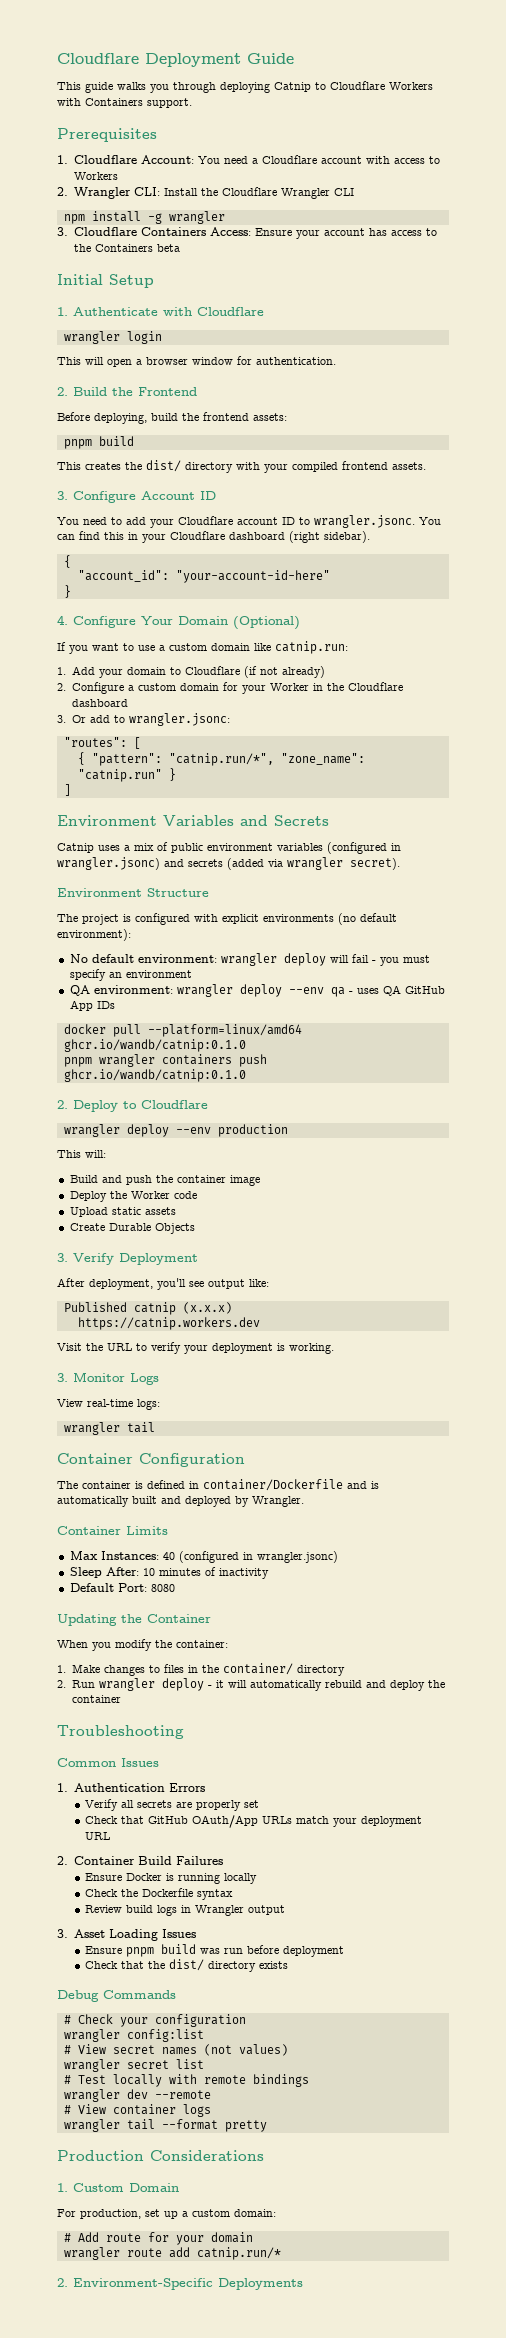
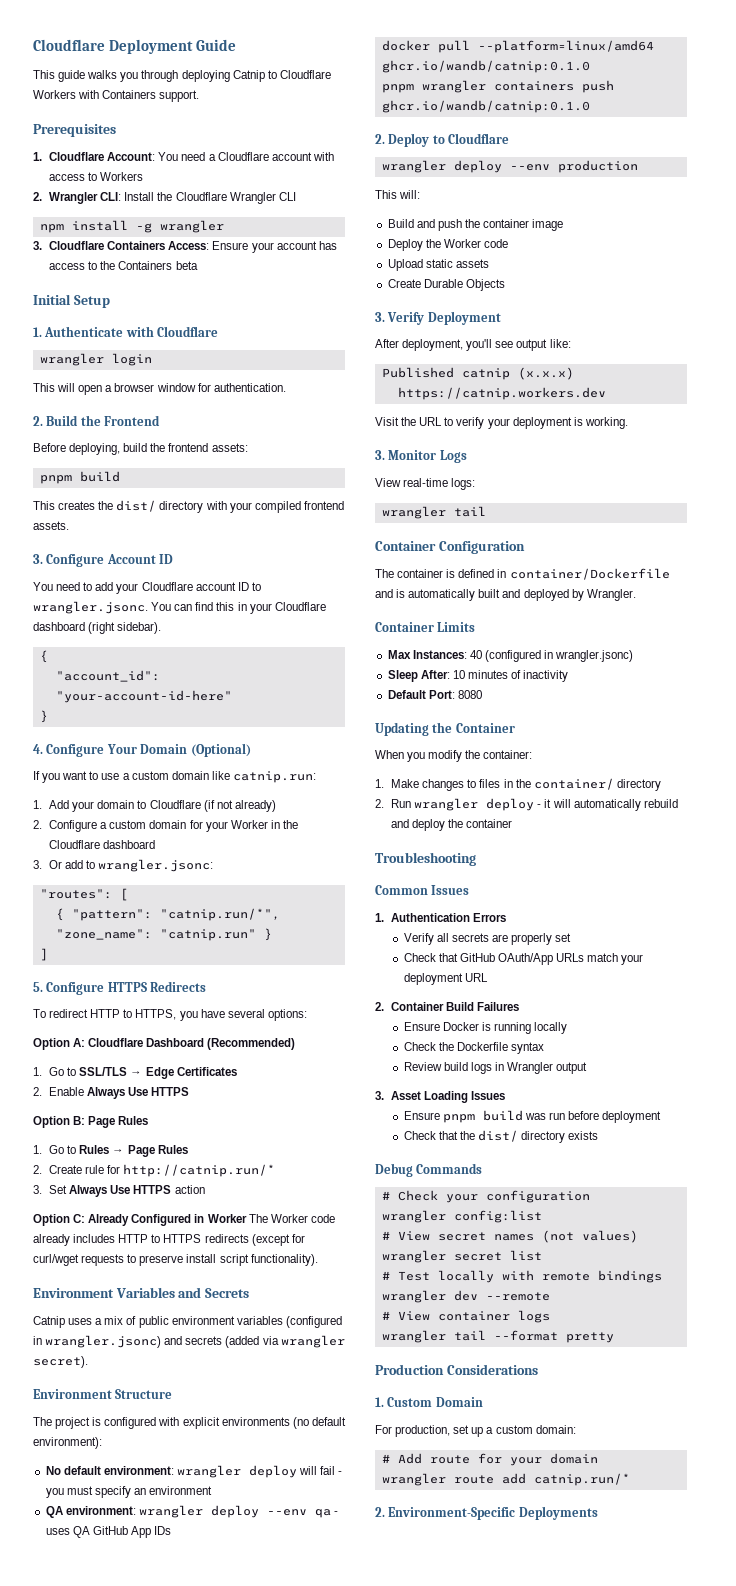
+ 5. Configure HTTPS Redirects
+ To redirect HTTP to HTTPS, you have several options:
+ Option A: Cloudflare Dashboard (Recommended)
+ 1. Go to SSL/TLS → Edge Certificates
+ 2. Enable Always Use HTTPS
+ Option B: Page Rules
+ 1. Go to Rules → Page Rules
+ 2. Create rule for http://catnip.run/*
+ 3. Set Always Use HTTPS action
+ Option C: Already Configured in Worker The Worker code already includes HTTP to HTTPS redirects (except for curl/wget requests to preserve install script functionality).

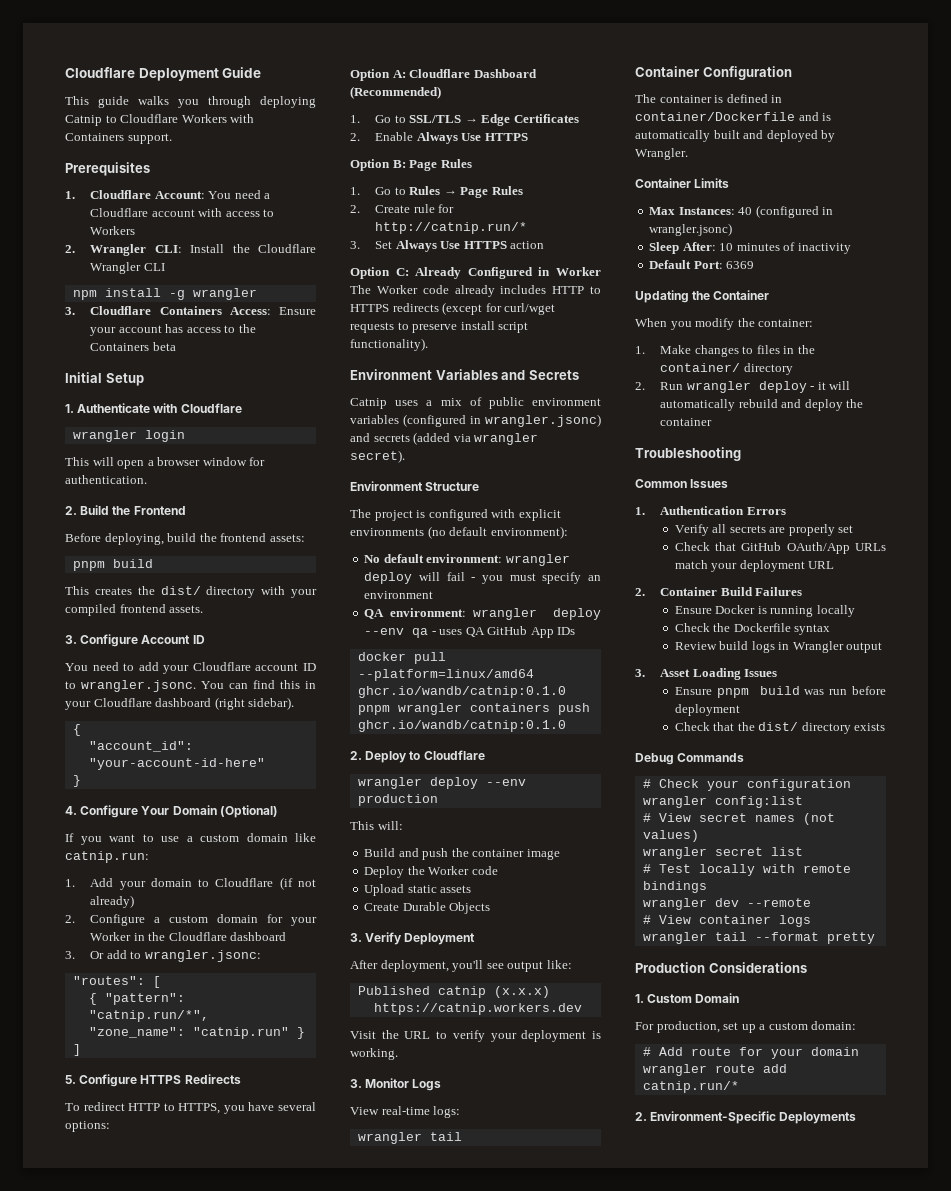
- Default Port: 8080
+ Default Port: 6369

